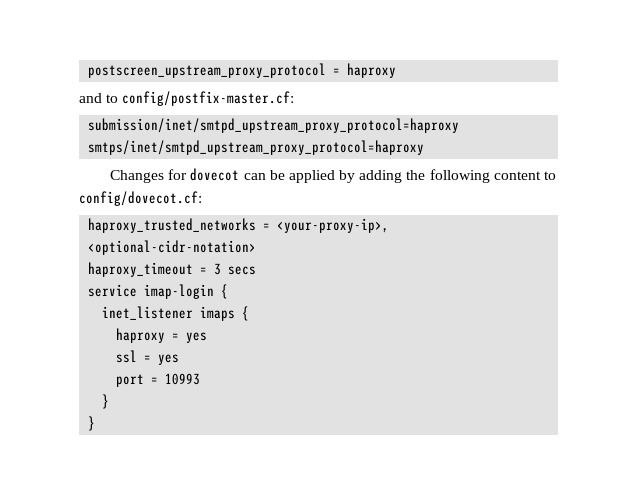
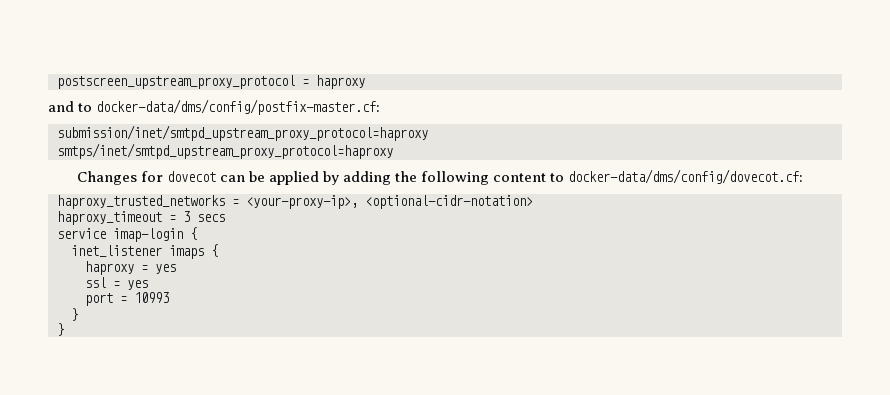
- and to config/postfix-master.cf:
+ and to docker-data/dms/config/postfix-master.cf:
- Changes for dovecot can be applied by adding the following content to config/dovecot.cf:
+ Changes for dovecot can be applied by adding the following content to docker-data/dms/config/dovecot.cf:

